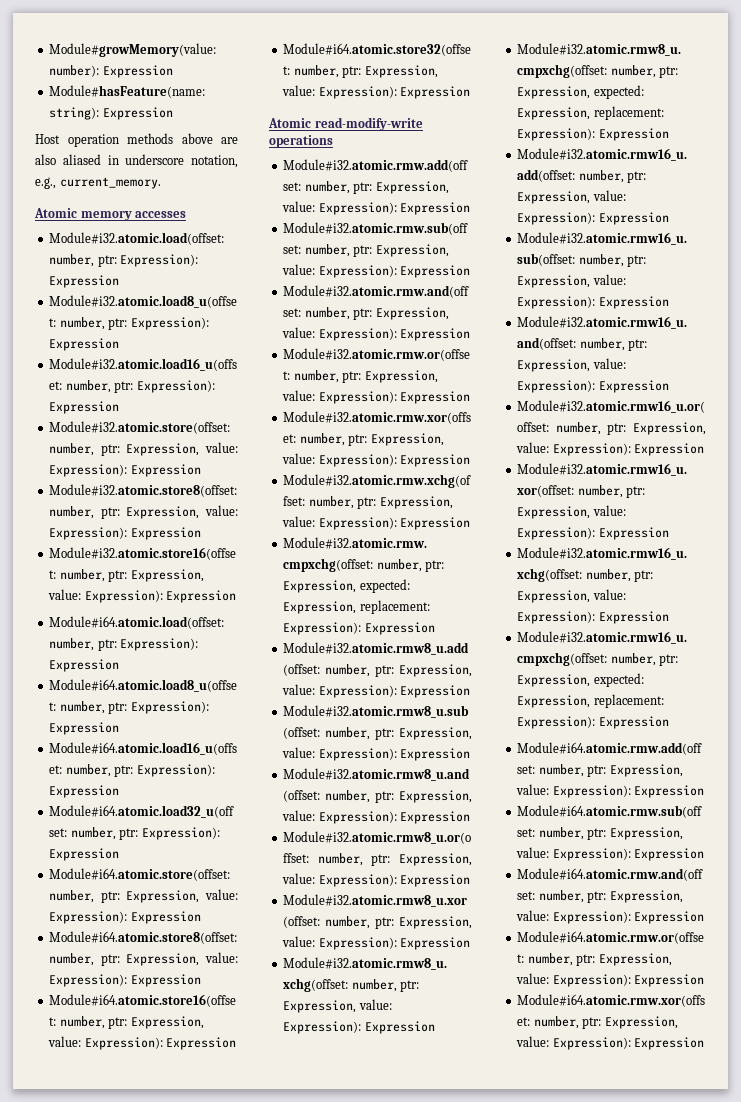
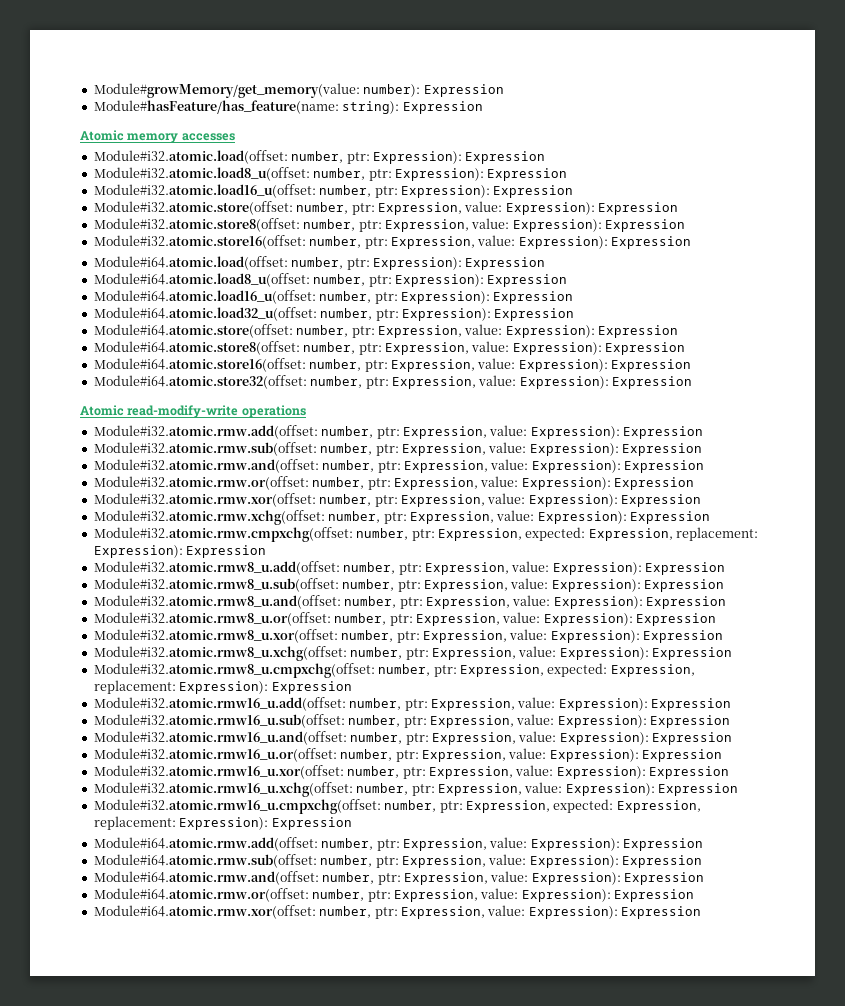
- Module#growMemory(value: number): Expression
+ Module#growMemory/get_memory(value: number): Expression
- Module#hasFeature(name: string): Expression
+ Module#hasFeature/has_feature(name: string): Expression
- Host operation methods above are also aliased in underscore notation, e.g., current_memory.

